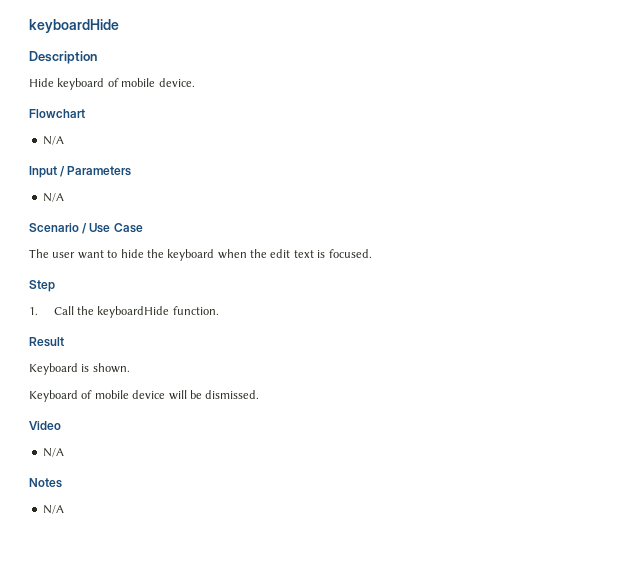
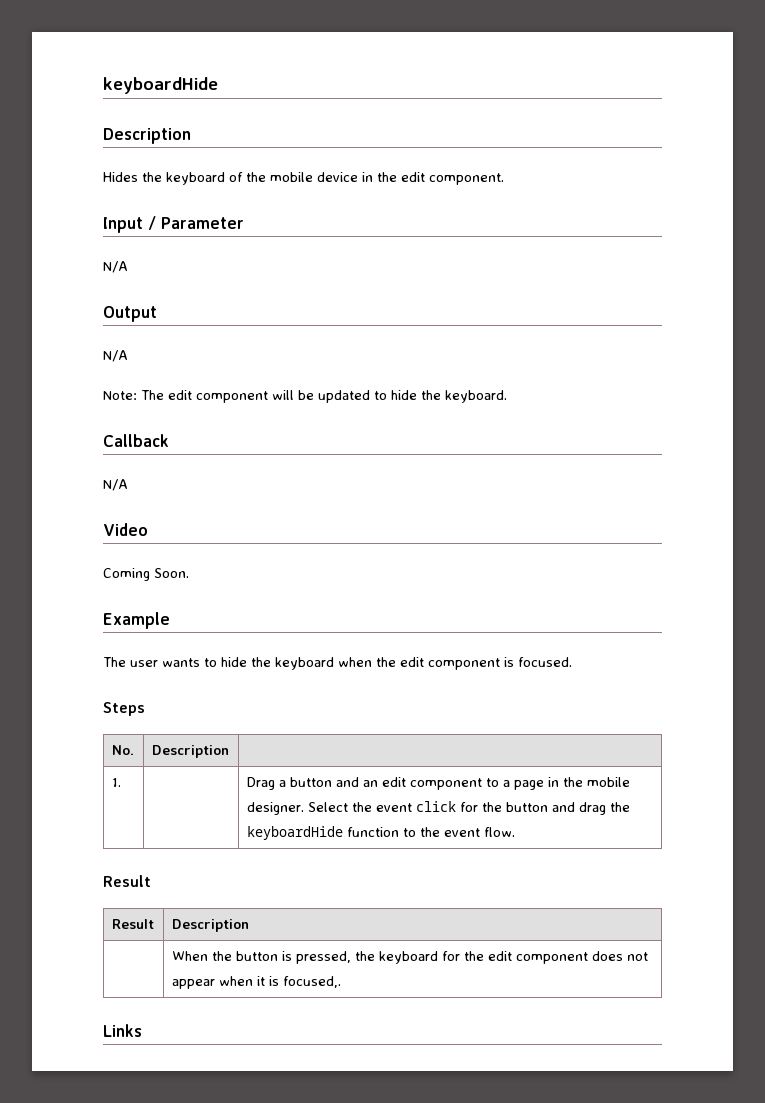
- Hide keyboard of mobile device.
- Flowchart
+ Hides the keyboard of the mobile device in the edit component.
+ Input / Parameter
  N/A
- Input / Parameters
+ Output
  N/A
- Scenario / Use Case
+ Note: The edit component will be updated to hide the keyboard.
+ Callback
+ N/A
+ Video
+ Coming Soon.
+ Example
- The user want to hide the keyboard when the edit text is focused.
+ The user wants to hide the keyboard when the edit component is focused.
- Step
- 1. Call the keyboardHide function.
+ Steps
+ No. | Description |
+ 1. | | Drag a button and an edit component to a page in the mobile designer. Select the event click for the button and drag the keyboardHide function to the event flow.
  Result
- Keyboard is shown.
- Keyboard of mobile device will be dismissed.
- Video
- N/A
- Notes
- N/A
+ Result | Description
+ | When the button is pressed, the keyboard for the edit component does not appear when it is focused,.
+ Links

